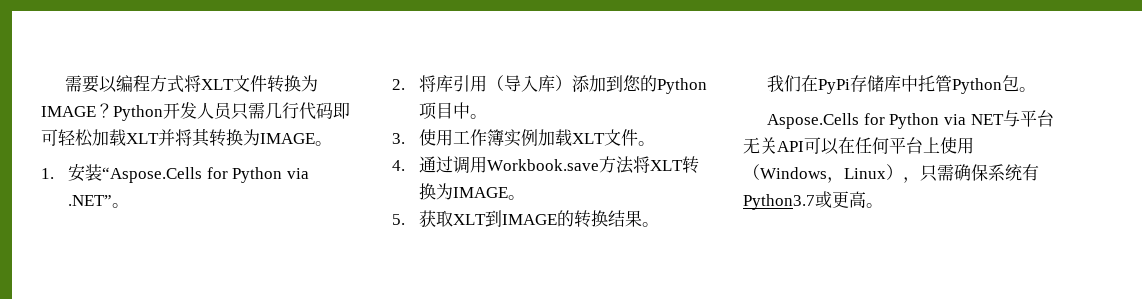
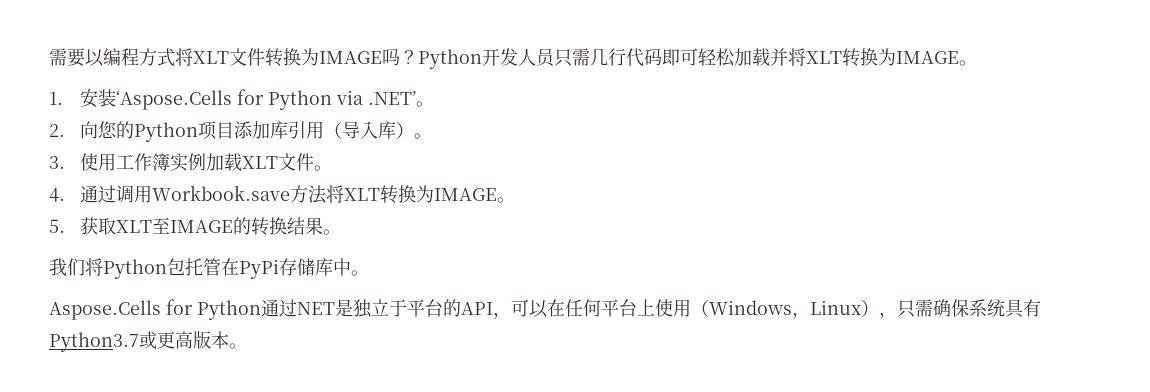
- 需要以编程方式将XLT文件转换为IMAGE？
+ 需要以编程方式将XLT文件转换为IMAGE吗？
- Python开发人员只需几行代码即可轻松加载XLT并将其转换为IMAGE。
+ Python开发人员只需几行代码即可轻松加载并将XLT转换为IMAGE。
- 1.安装“Aspose.Cells for Python via .NET”。
+ 1.安装‘Aspose.Cells for Python via .NET’。
- 2.将库引用（导入库）添加到您的Python项目中。
+ 2.向您的Python项目添加库引用（导入库）。
- 5.获取XLT到IMAGE的转换结果。
+ 5.获取XLT至IMAGE的转换结果。
- 我们在PyPi存储库中托管Python包。
+ 我们将Python包托管在PyPi存储库中。
- Aspose.Cells for Python via NET与平台无关API可以在任何平台上使用（Windows，Linux），只需确保系统有Python3.7或更高。
+ Aspose.Cells for Python通过NET是独立于平台的API，可以在任何平台上使用（Windows，Linux），只需确保系统具有Python3.7或更高版本。

